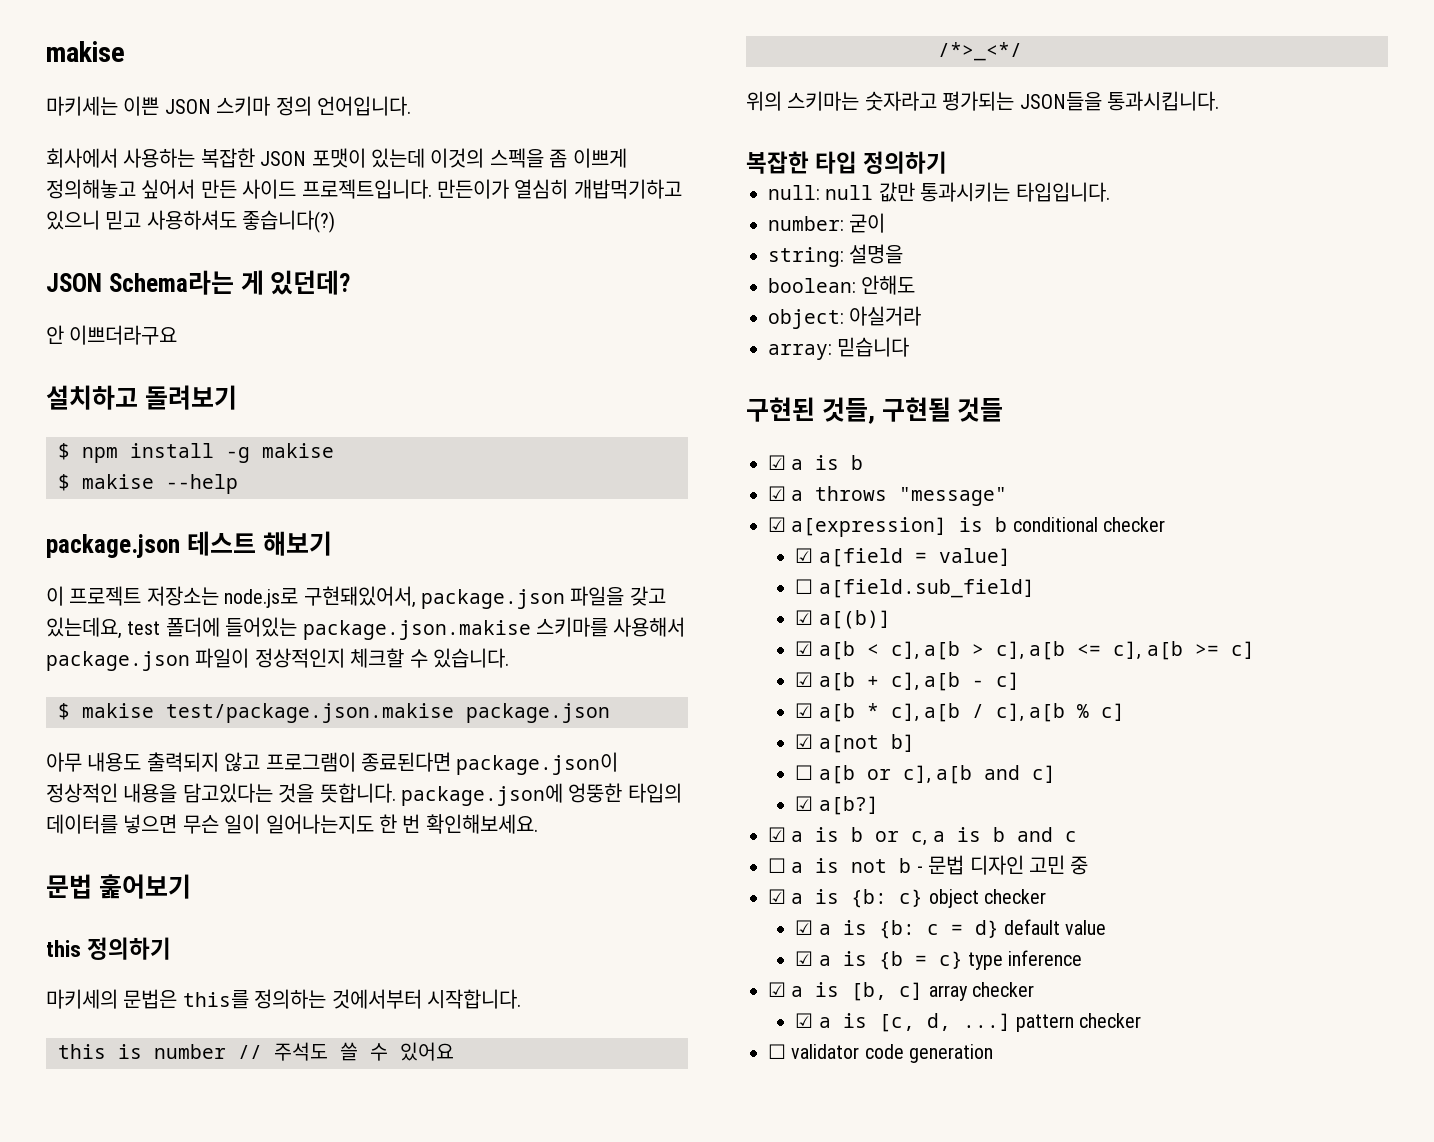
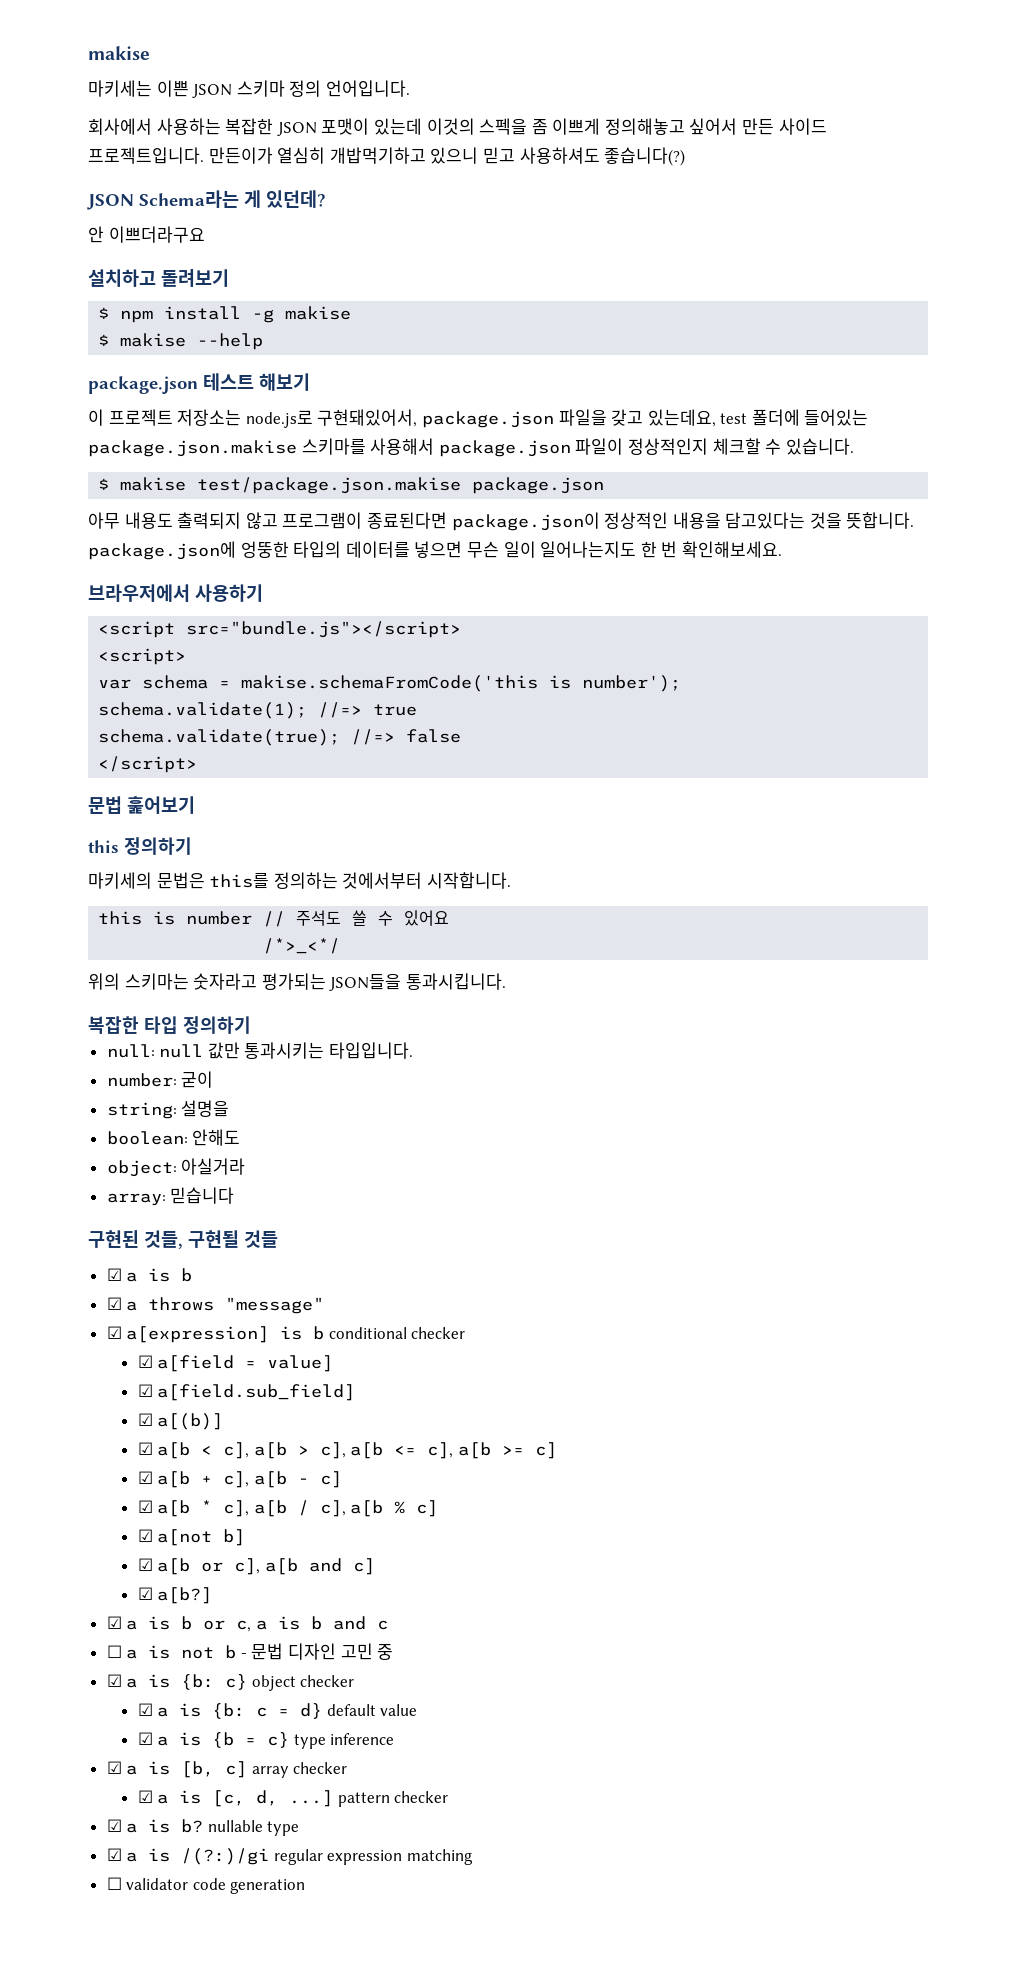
+ 브라우저에서 사용하기
+ <script src="bundle.js"></script>
+ <script>
+ var schema = makise.schemaFromCode('this is number');
+ schema.validate(1); //=> true
+ schema.validate(true); //=> false
+ </script>
- ☐ a[field.sub_field]
+ ☑ a[field.sub_field]
- ☐ a[b or c], a[b and c]
+ ☑ a[b or c], a[b and c]
+ ☑ a is b? nullable type
+ ☑ a is /(?:)/gi regular expression matching

